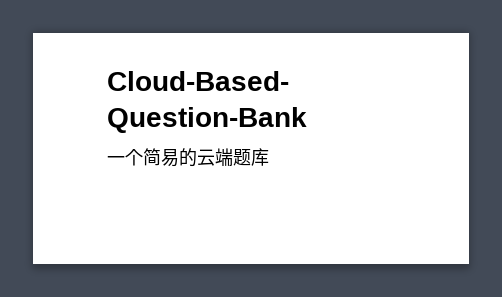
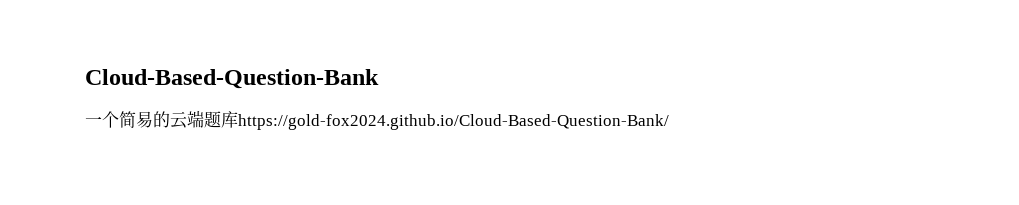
- 一个简易的云端题库
+ 一个简易的云端题库https://gold-fox2024.github.io/Cloud-Based-Question-Bank/

